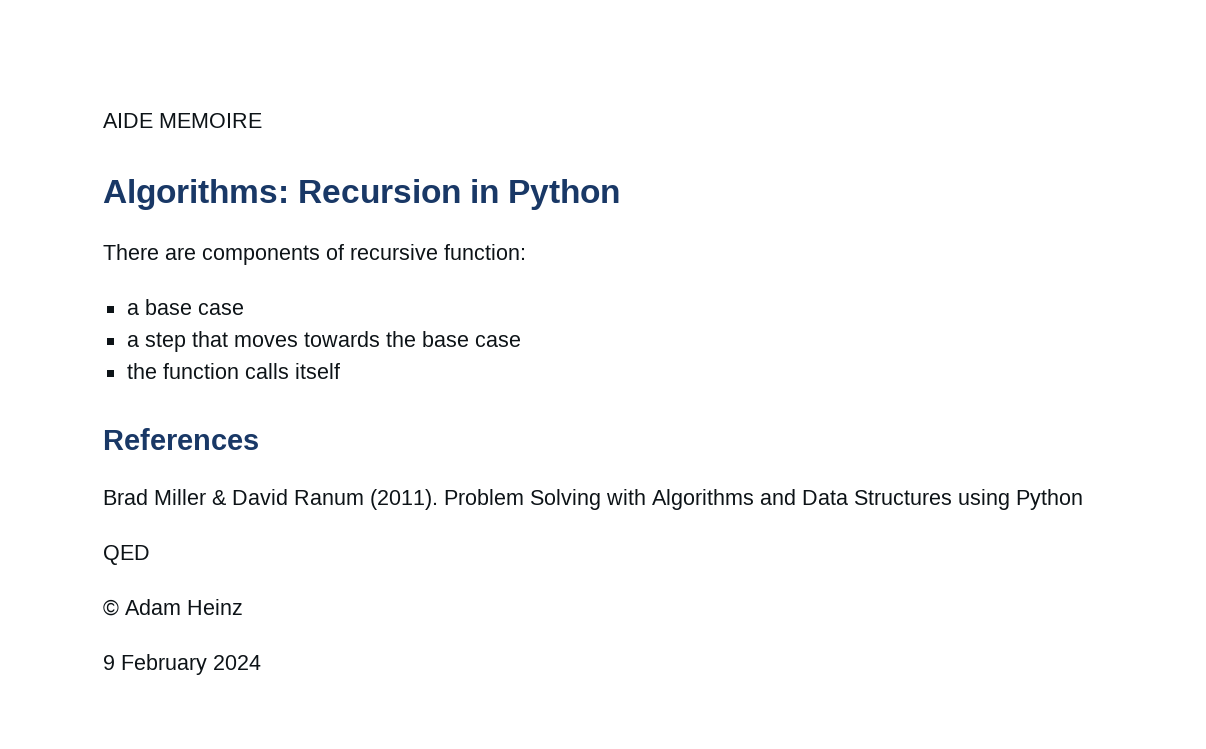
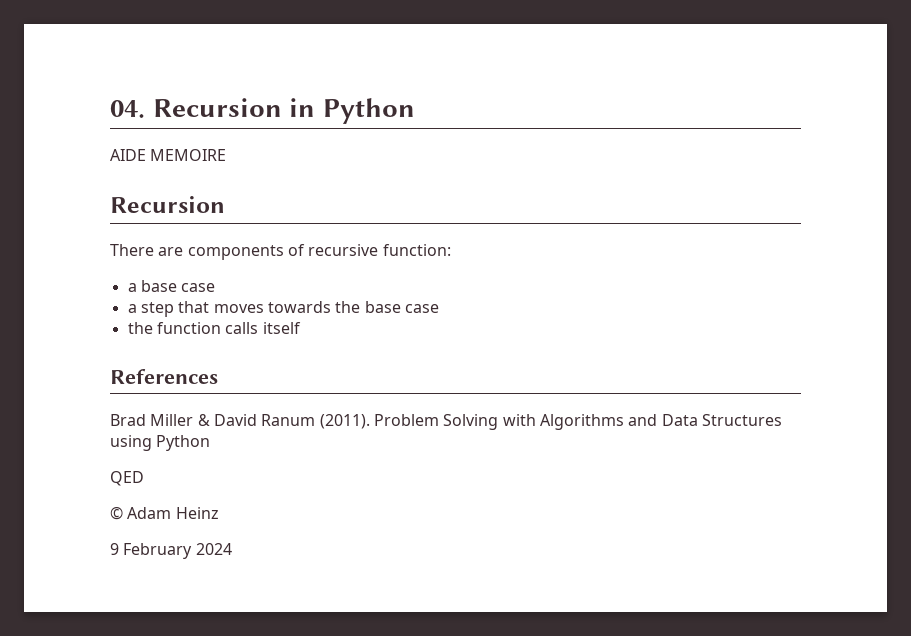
+ 04. Recursion in Python
  AIDE MEMOIRE
- Algorithms: Recursion in Python
+ Recursion

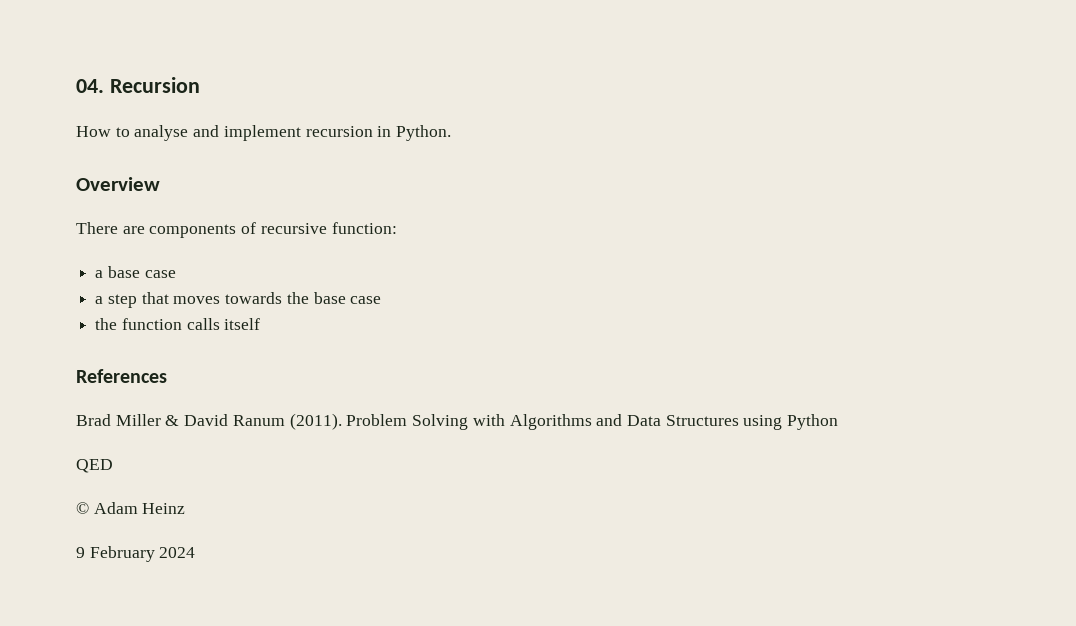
- 04. Recursion in Python
- AIDE MEMOIRE
- Recursion
+ 04. Recursion
+ How to analyse and implement recursion in Python.
+ Overview

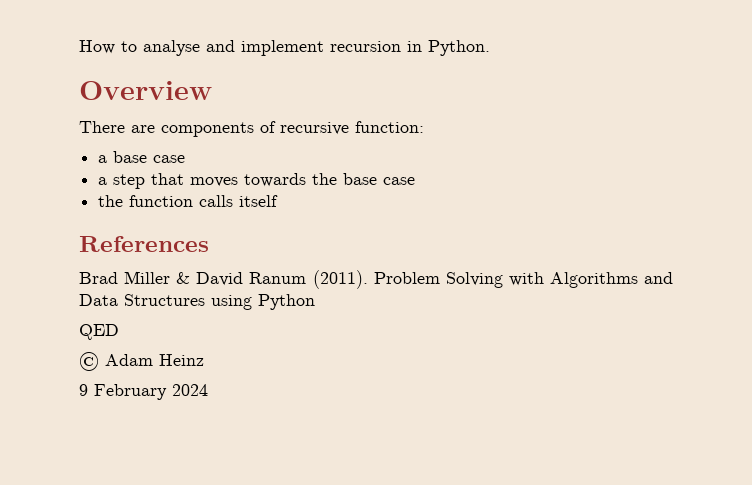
- 04. Recursion

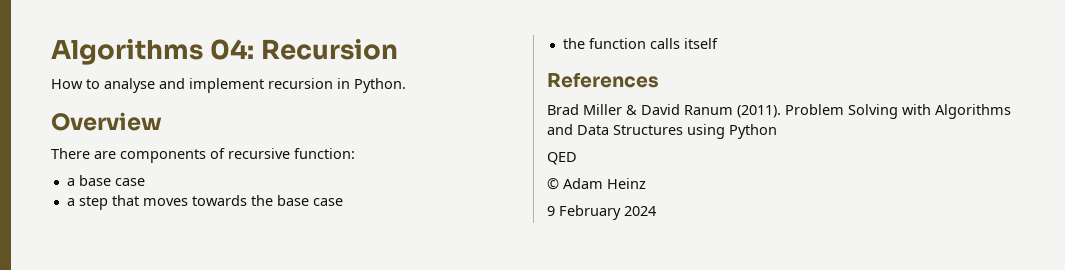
+ Algorithms 04: Recursion

